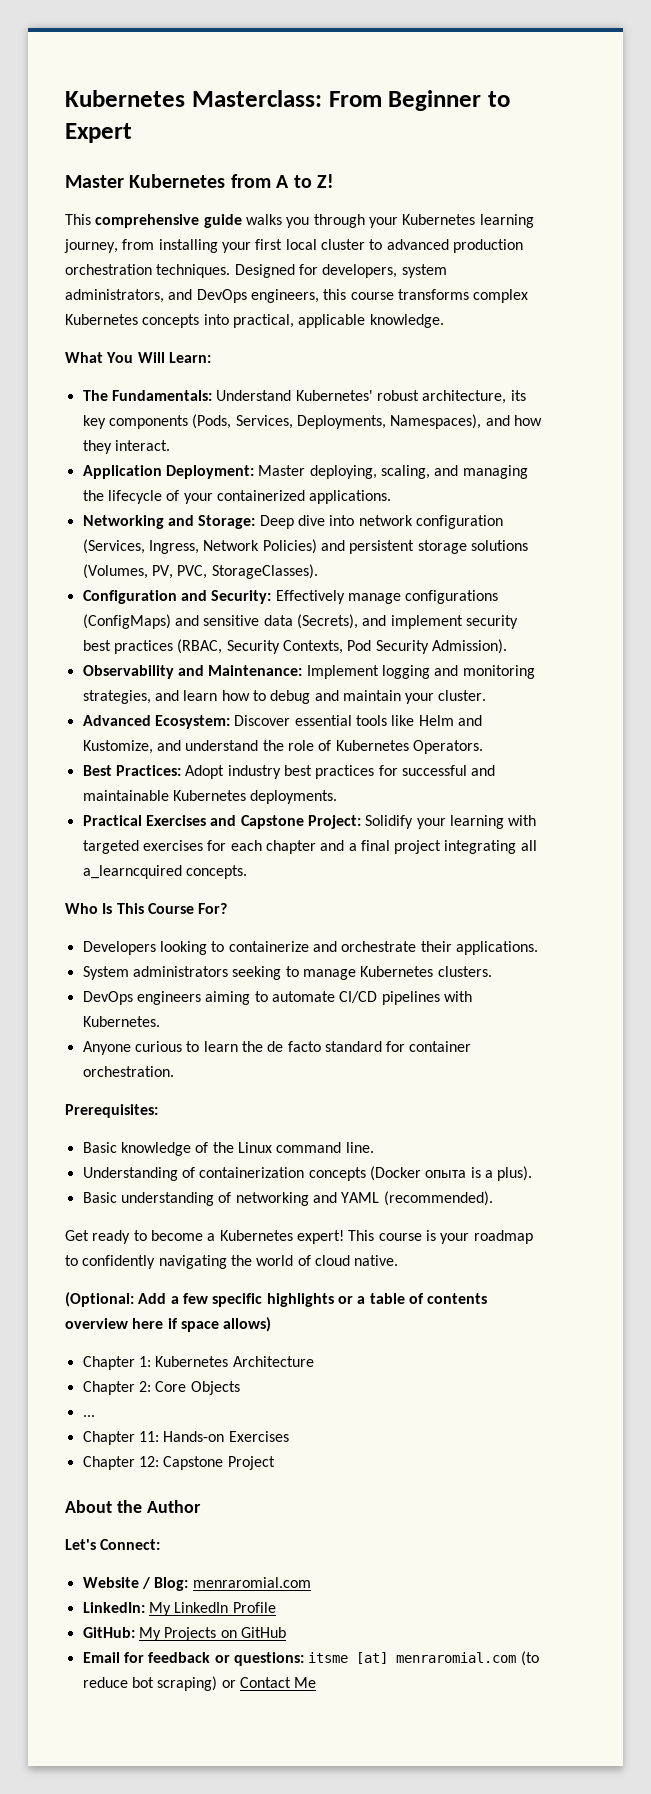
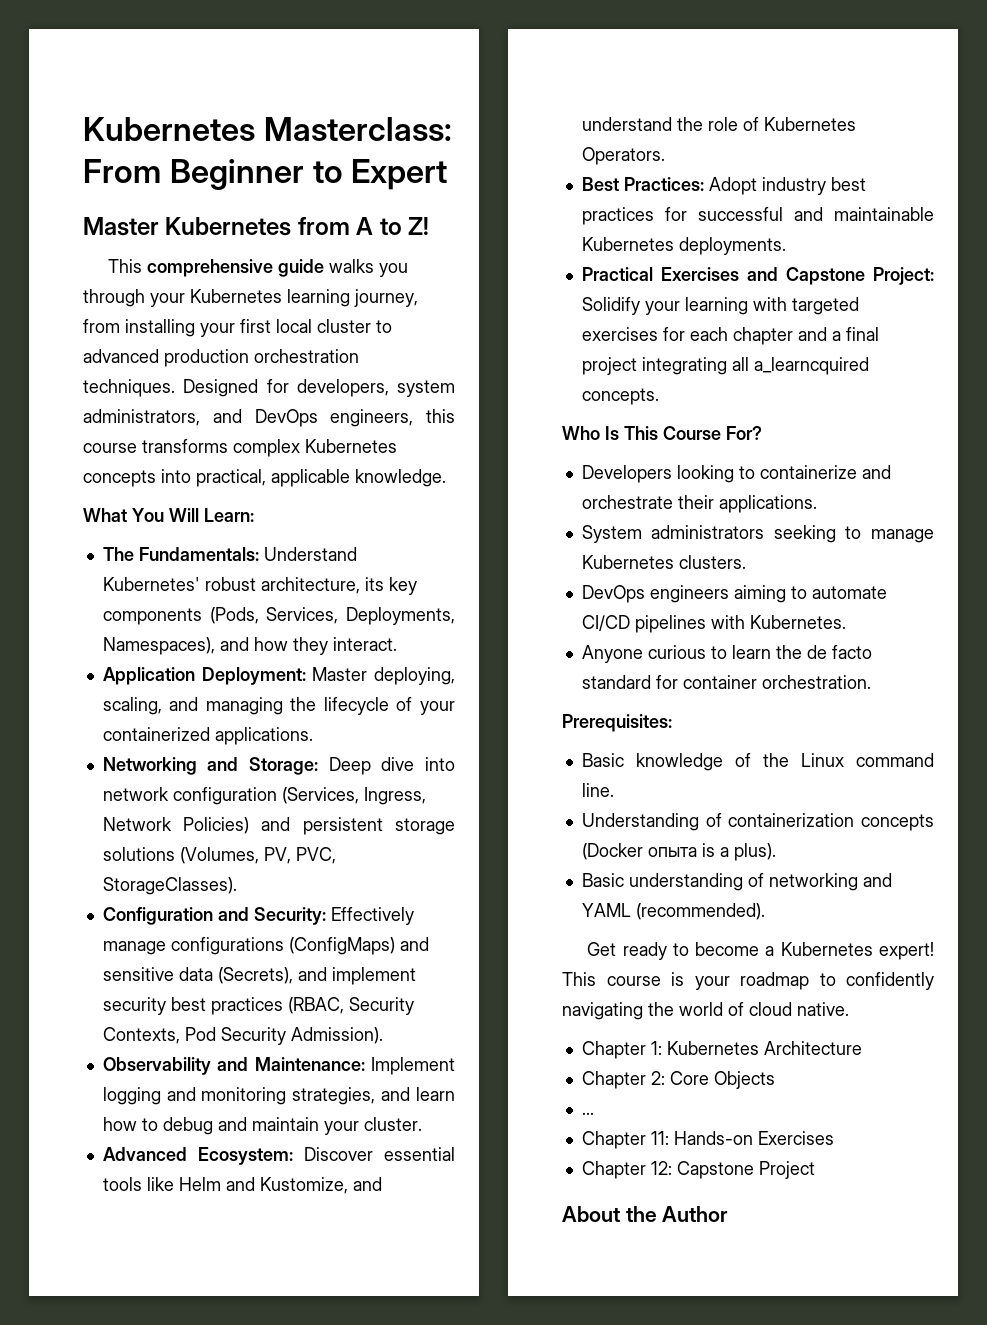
- (Optional: Add a few specific highlights or a table of contents overview here if space allows)
- Let's Connect:
- Website / Blog: menraromial.com
- LinkedIn: My LinkedIn Profile
- GitHub: My Projects on GitHub
- Email for feedback or questions: itsme [at] menraromial.com (to reduce bot scraping) or Contact Me

